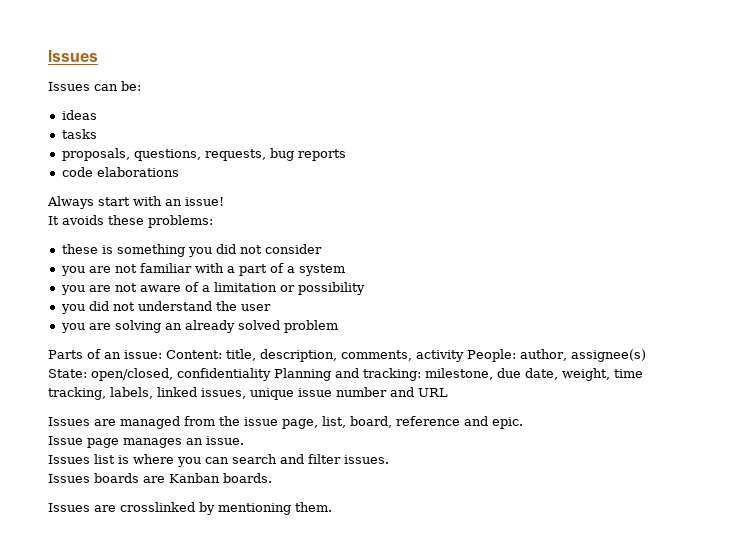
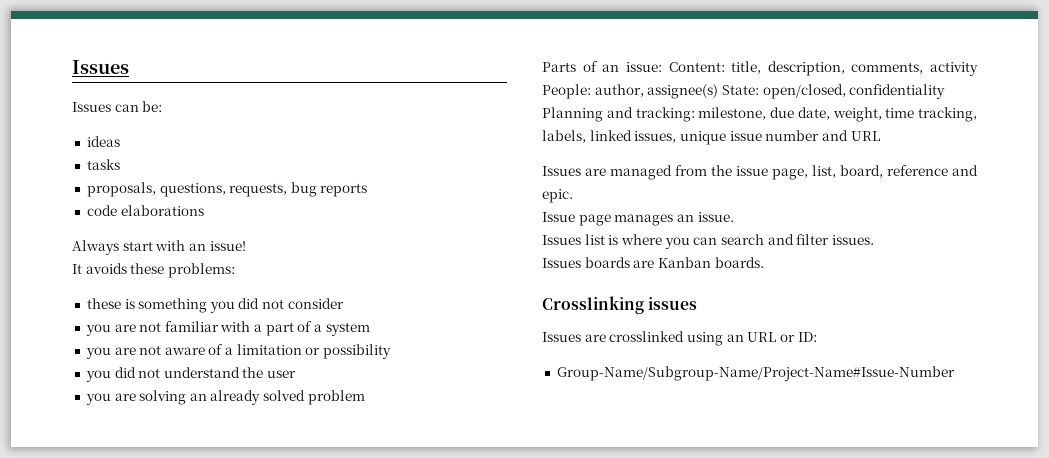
+ Crosslinking issues
- Issues are crosslinked by mentioning them.
+ Issues are crosslinked using an URL or ID:
+ Group-Name/Subgroup-Name/Project-Name#Issue-Number

